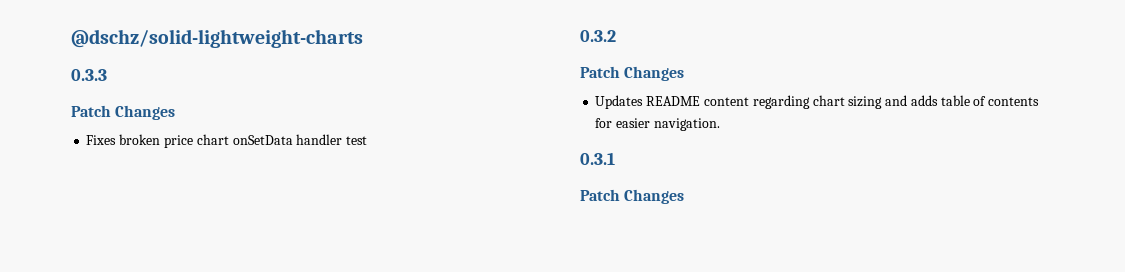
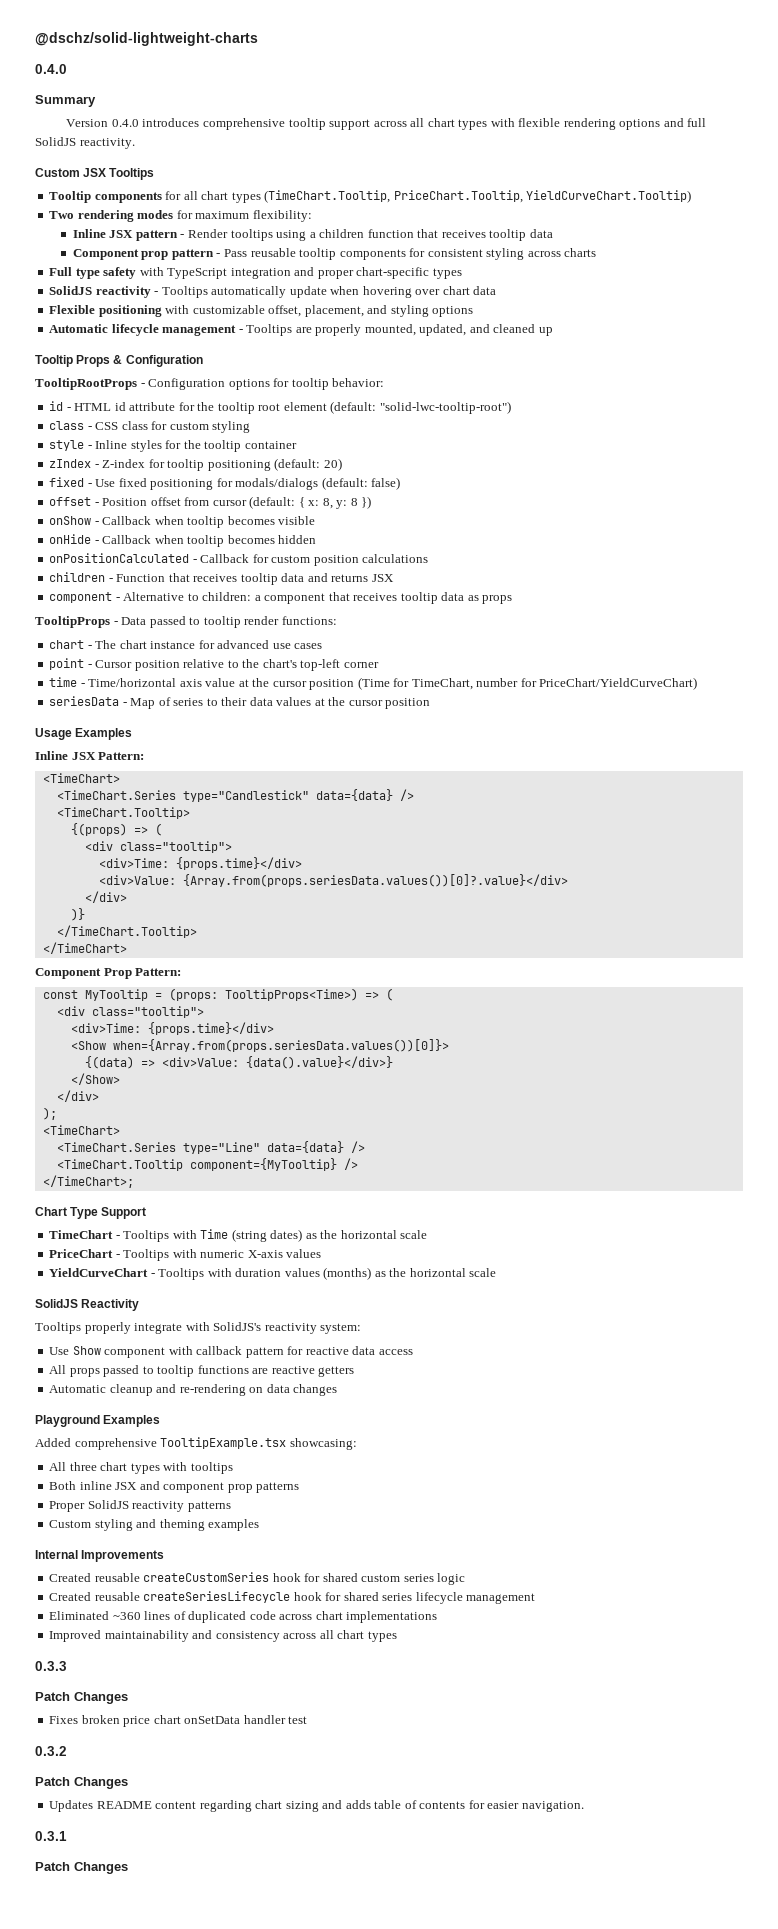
  @dschz/solid-lightweight-charts
+ 0.4.0
+ Summary
+ Version 0.4.0 introduces comprehensive tooltip support across all chart types with flexible rendering options and full SolidJS reactivity.
+ Custom JSX Tooltips
+ Tooltip components for all chart types (TimeChart.Tooltip, PriceChart.Tooltip, YieldCurveChart.Tooltip)
+ Two rendering modes for maximum flexibility:
+ Inline JSX pattern - Render tooltips using a children function that receives tooltip data
+ Component prop pattern - Pass reusable tooltip components for consistent styling across charts
+ Full type safety with TypeScript integration and proper chart-specific types
+ SolidJS reactivity - Tooltips automatically update when hovering over chart data
+ Flexible positioning with customizable offset, placement, and styling options
+ Automatic lifecycle management - Tooltips are properly mounted, updated, and cleaned up
+ Tooltip Props & Configuration
+ TooltipRootProps - Configuration options for tooltip behavior:
+ id - HTML id attribute for the tooltip root element (default: "solid-lwc-tooltip-root")
+ class - CSS class for custom styling
+ style - Inline styles for the tooltip container
+ zIndex - Z-index for tooltip positioning (default: 20)
+ fixed - Use fixed positioning for modals/dialogs (default: false)
+ offset - Position offset from cursor (default: { x: 8, y: 8 })
+ onShow - Callback when tooltip becomes visible
+ onHide - Callback when tooltip becomes hidden
+ onPositionCalculated - Callback for custom position calculations
+ children - Function that receives tooltip data and returns JSX
+ component - Alternative to children: a component that receives tooltip data as props
+ TooltipProps - Data passed to tooltip render functions:
+ chart - The chart instance for advanced use cases
+ point - Cursor position relative to the chart's top-left corner
+ time - Time/horizontal axis value at the cursor position (Time for TimeChart, number for PriceChart/YieldCurveChart)
+ seriesData - Map of series to their data values at the cursor position
+ Usage Examples
+ Inline JSX Pattern:
+ <TimeChart>
+ <TimeChart.Series type="Candlestick" data={data} />
+ <TimeChart.Tooltip>
+ {(props) => (
+ <div class="tooltip">
+ <div>Time: {props.time}</div>
+ <div>Value: {Array.from(props.seriesData.values())[0]?.value}</div>
+ </div>
+ )}
+ </TimeChart.Tooltip>
+ </TimeChart>
+ Component Prop Pattern:
+ const MyTooltip = (props: TooltipProps<Time>) => (
+ <div class="tooltip">
+ <div>Time: {props.time}</div>
+ <Show when={Array.from(props.seriesData.values())[0]}>
+ {(data) => <div>Value: {data().value}</div>}
+ </Show>
+ </div>
+ );
+ <TimeChart>
+ <TimeChart.Series type="Line" data={data} />
+ <TimeChart.Tooltip component={MyTooltip} />
+ </TimeChart>;
+ Chart Type Support
+ TimeChart - Tooltips with Time (string dates) as the horizontal scale
+ PriceChart - Tooltips with numeric X-axis values
+ YieldCurveChart - Tooltips with duration values (months) as the horizontal scale
+ SolidJS Reactivity
+ Tooltips properly integrate with SolidJS's reactivity system:
+ Use Show component with callback pattern for reactive data access
+ All props passed to tooltip functions are reactive getters
+ Automatic cleanup and re-rendering on data changes
+ Playground Examples
+ Added comprehensive TooltipExample.tsx showcasing:
+ All three chart types with tooltips
+ Both inline JSX and component prop patterns
+ Proper SolidJS reactivity patterns
+ Custom styling and theming examples
+ Internal Improvements
+ Created reusable createCustomSeries hook for shared custom series logic
+ Created reusable createSeriesLifecycle hook for shared series lifecycle management
+ Eliminated ~360 lines of duplicated code across chart implementations
+ Improved maintainability and consistency across all chart types

